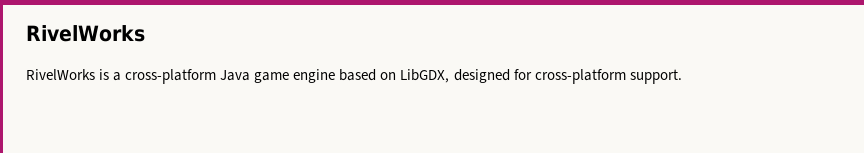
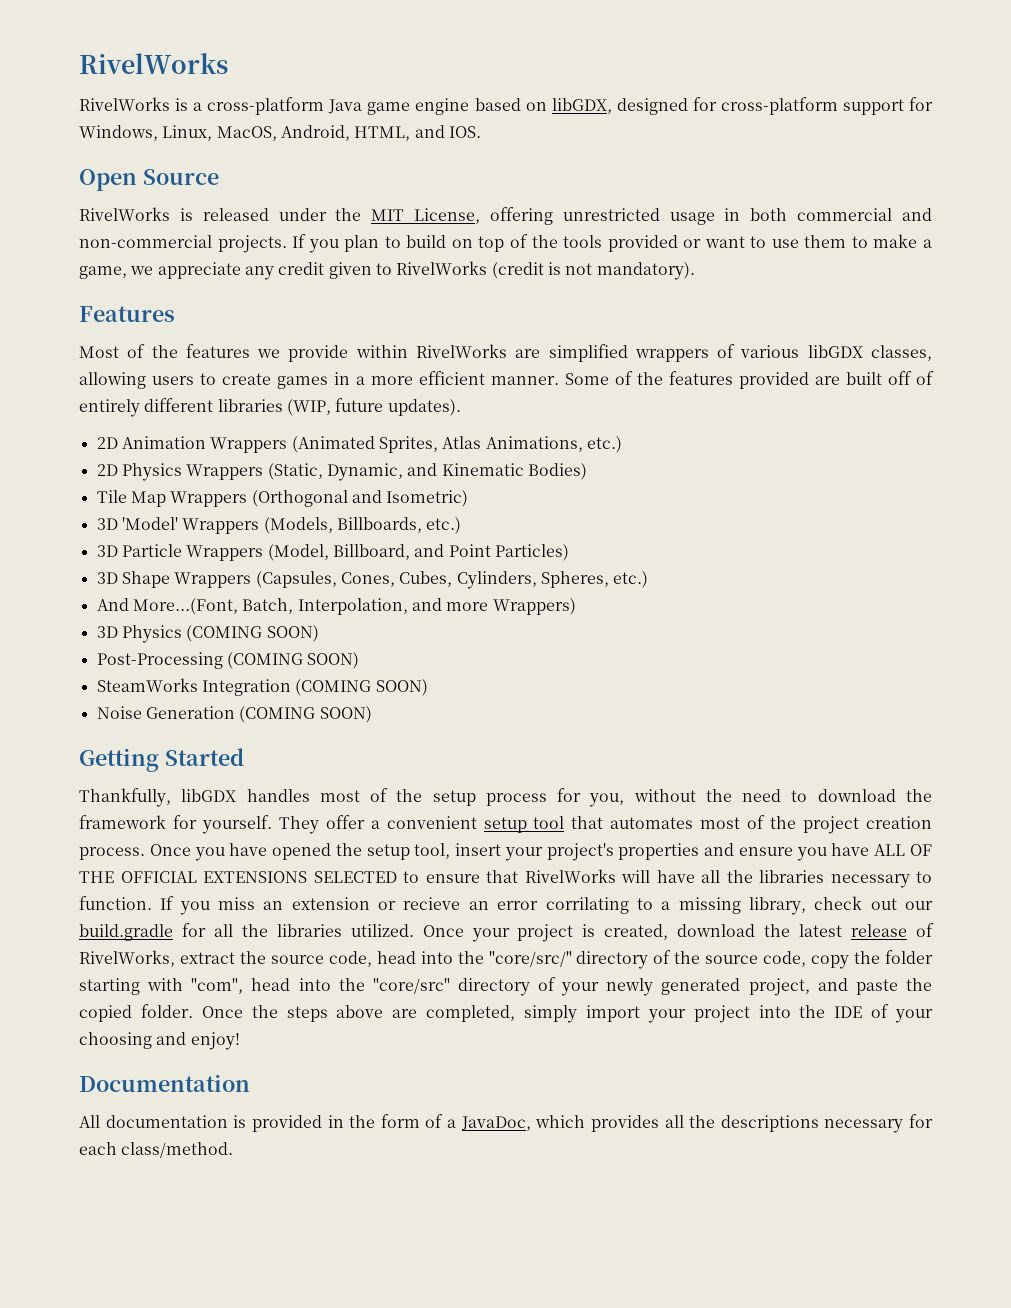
- RivelWorks is a cross-platform Java game engine based on LibGDX, designed for cross-platform support.
+ RivelWorks is a cross-platform Java game engine based on libGDX, designed for cross-platform support for Windows, Linux, MacOS, Android, HTML, and IOS.
+ Open Source
+ RivelWorks is released under the MIT License, offering unrestricted usage in both commercial and non-commercial projects. If you plan to build on top of the tools provided or want to use them to make a game, we appreciate any credit given to RivelWorks (credit is not mandatory).
+ Features
+ Most of the features we provide within RivelWorks are simplified wrappers of various libGDX classes, allowing users to create games in a more efficient manner. Some of the features provided are built off of entirely different libraries (WIP, future updates).
+ 2D Animation Wrappers (Animated Sprites, Atlas Animations, etc.)
+ 2D Physics Wrappers (Static, Dynamic, and Kinematic Bodies)
+ Tile Map Wrappers (Orthogonal and Isometric)
+ 3D 'Model' Wrappers (Models, Billboards, etc.)
+ 3D Particle Wrappers (Model, Billboard, and Point Particles)
+ 3D Shape Wrappers (Capsules, Cones, Cubes, Cylinders, Spheres, etc.)
+ And More...(Font, Batch, Interpolation, and more Wrappers)
+ 3D Physics (COMING SOON)
+ Post-Processing (COMING SOON)
+ SteamWorks Integration (COMING SOON)
+ Noise Generation (COMING SOON)
+ Getting Started
+ Thankfully, libGDX handles most of the setup process for you, without the need to download the framework for yourself. They offer a convenient setup tool that automates most of the project creation process. Once you have opened the setup tool, insert your project's properties and ensure you have ALL OF THE OFFICIAL EXTENSIONS SELECTED to ensure that RivelWorks will have all the libraries necessary to function. If you miss an extension or recieve an error corrilating to a missing library, check out our build.gradle for all the libraries utilized. Once your project is created, download the latest release of RivelWorks, extract the source code, head into the "core/src/" directory of the source code, copy the folder starting with "com", head into the "core/src" directory of your newly generated project, and paste the copied folder. Once the steps above are completed, simply import your project into the IDE of your choosing and enjoy!
+ Documentation
+ All documentation is provided in the form of a JavaDoc, which provides all the descriptions necessary for each class/method.

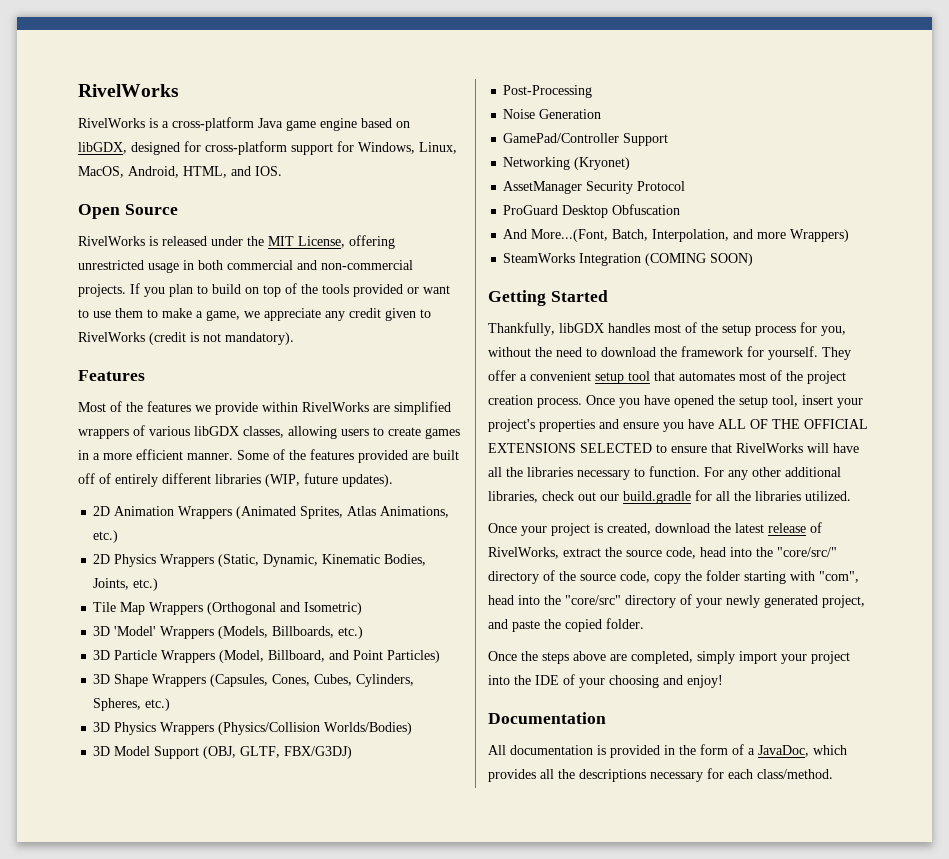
- 2D Physics Wrappers (Static, Dynamic, and Kinematic Bodies)
+ 2D Physics Wrappers (Static, Dynamic, Kinematic Bodies, Joints, etc.)
+ 3D Physics Wrappers (Physics/Collision Worlds/Bodies)
+ 3D Model Support (OBJ, GLTF, FBX/G3DJ)
+ Post-Processing
+ Noise Generation
+ GamePad/Controller Support
+ Networking (Kryonet)
+ AssetManager Security Protocol
+ ProGuard Desktop Obfuscation
- 3D Physics (COMING SOON)
- Post-Processing (COMING SOON)
- Noise Generation (COMING SOON)
- If you miss an extension or recieve an error corrilating to a missing library, check out our build.gradle for all the libraries utilized. Once your project is created, download the latest release of RivelWorks, extract the source code, head into the "core/src/" directory of the source code, copy the folder starting with "com", head into the "core/src" directory of your newly generated project, and paste the copied folder. Once the steps above are completed, simply import your project into the IDE of your choosing and enjoy!
+ For any other additional libraries, check out our build.gradle for all the libraries utilized.
+ Once your project is created, download the latest release of RivelWorks, extract the source code, head into the "core/src/" directory of the source code, copy the folder starting with "com", head into the "core/src" directory of your newly generated project, and paste the copied folder.
+ Once the steps above are completed, simply import your project into the IDE of your choosing and enjoy!

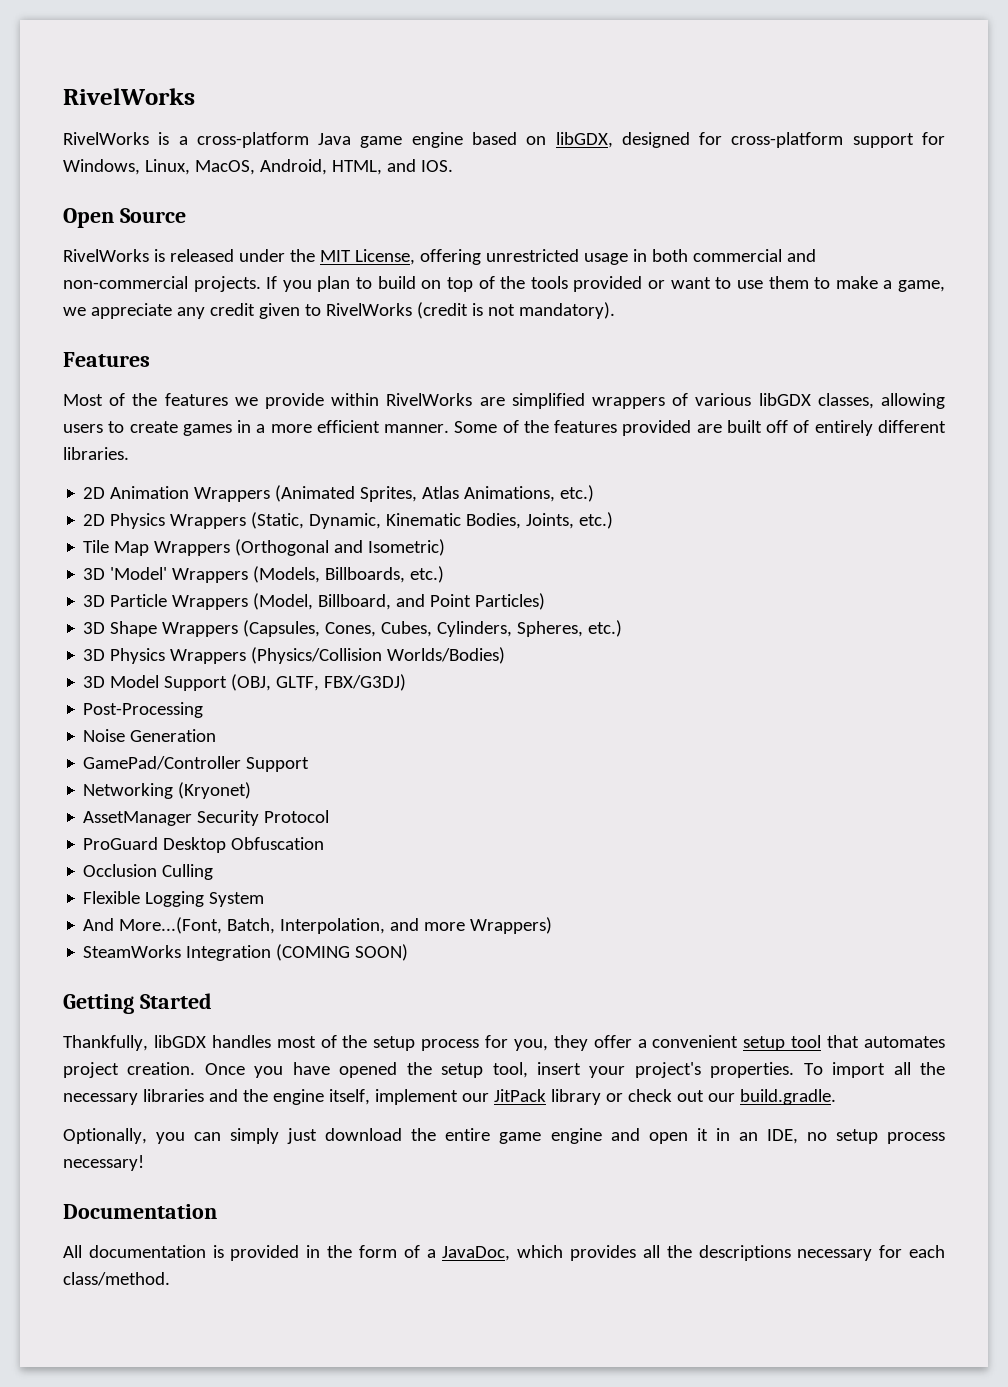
- Some of the features provided are built off of entirely different libraries (WIP, future updates).
+ Some of the features provided are built off of entirely different libraries.
+ Occlusion Culling
+ Flexible Logging System
- Thankfully, libGDX handles most of the setup process for you, without the need to download the framework for yourself. They offer a convenient setup tool that automates most of the project creation process.
+ Thankfully, libGDX handles most of the setup process for you, they offer a convenient setup tool that automates project creation.
- Once you have opened the setup tool, insert your project's properties and ensure you have ALL OF THE OFFICIAL EXTENSIONS SELECTED to ensure that RivelWorks will have all the libraries necessary to function. For any other additional libraries, check out our build.gradle for all the libraries utilized.
- Once your project is created, download the latest release of RivelWorks, extract the source code, head into the "core/src/" directory of the source code, copy the folder starting with "com", head into the "core/src" directory of your newly generated project, and paste the copied folder.
- Once the steps above are completed, simply import your project into the IDE of your choosing and enjoy!
+ Once you have opened the setup tool, insert your project's properties. To import all the necessary libraries and the engine itself, implement our JitPack library or check out our build.gradle.
+ Optionally, you can simply just download the entire game engine and open it in an IDE, no setup process necessary!

